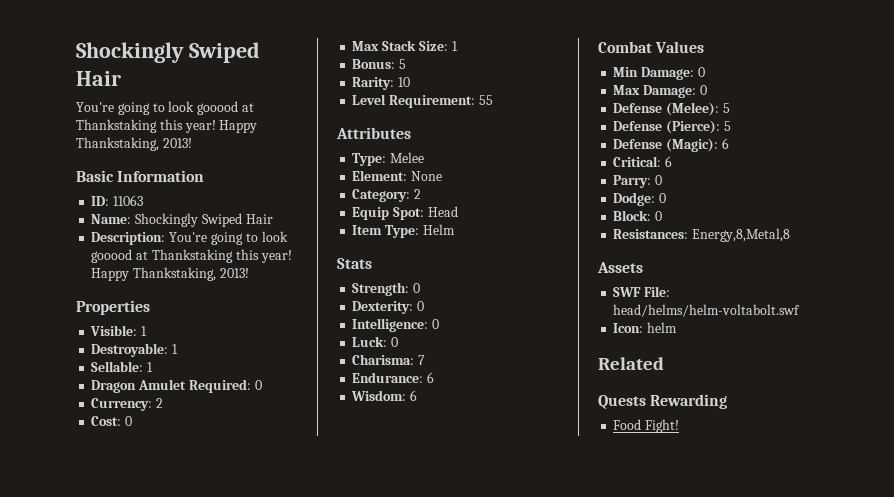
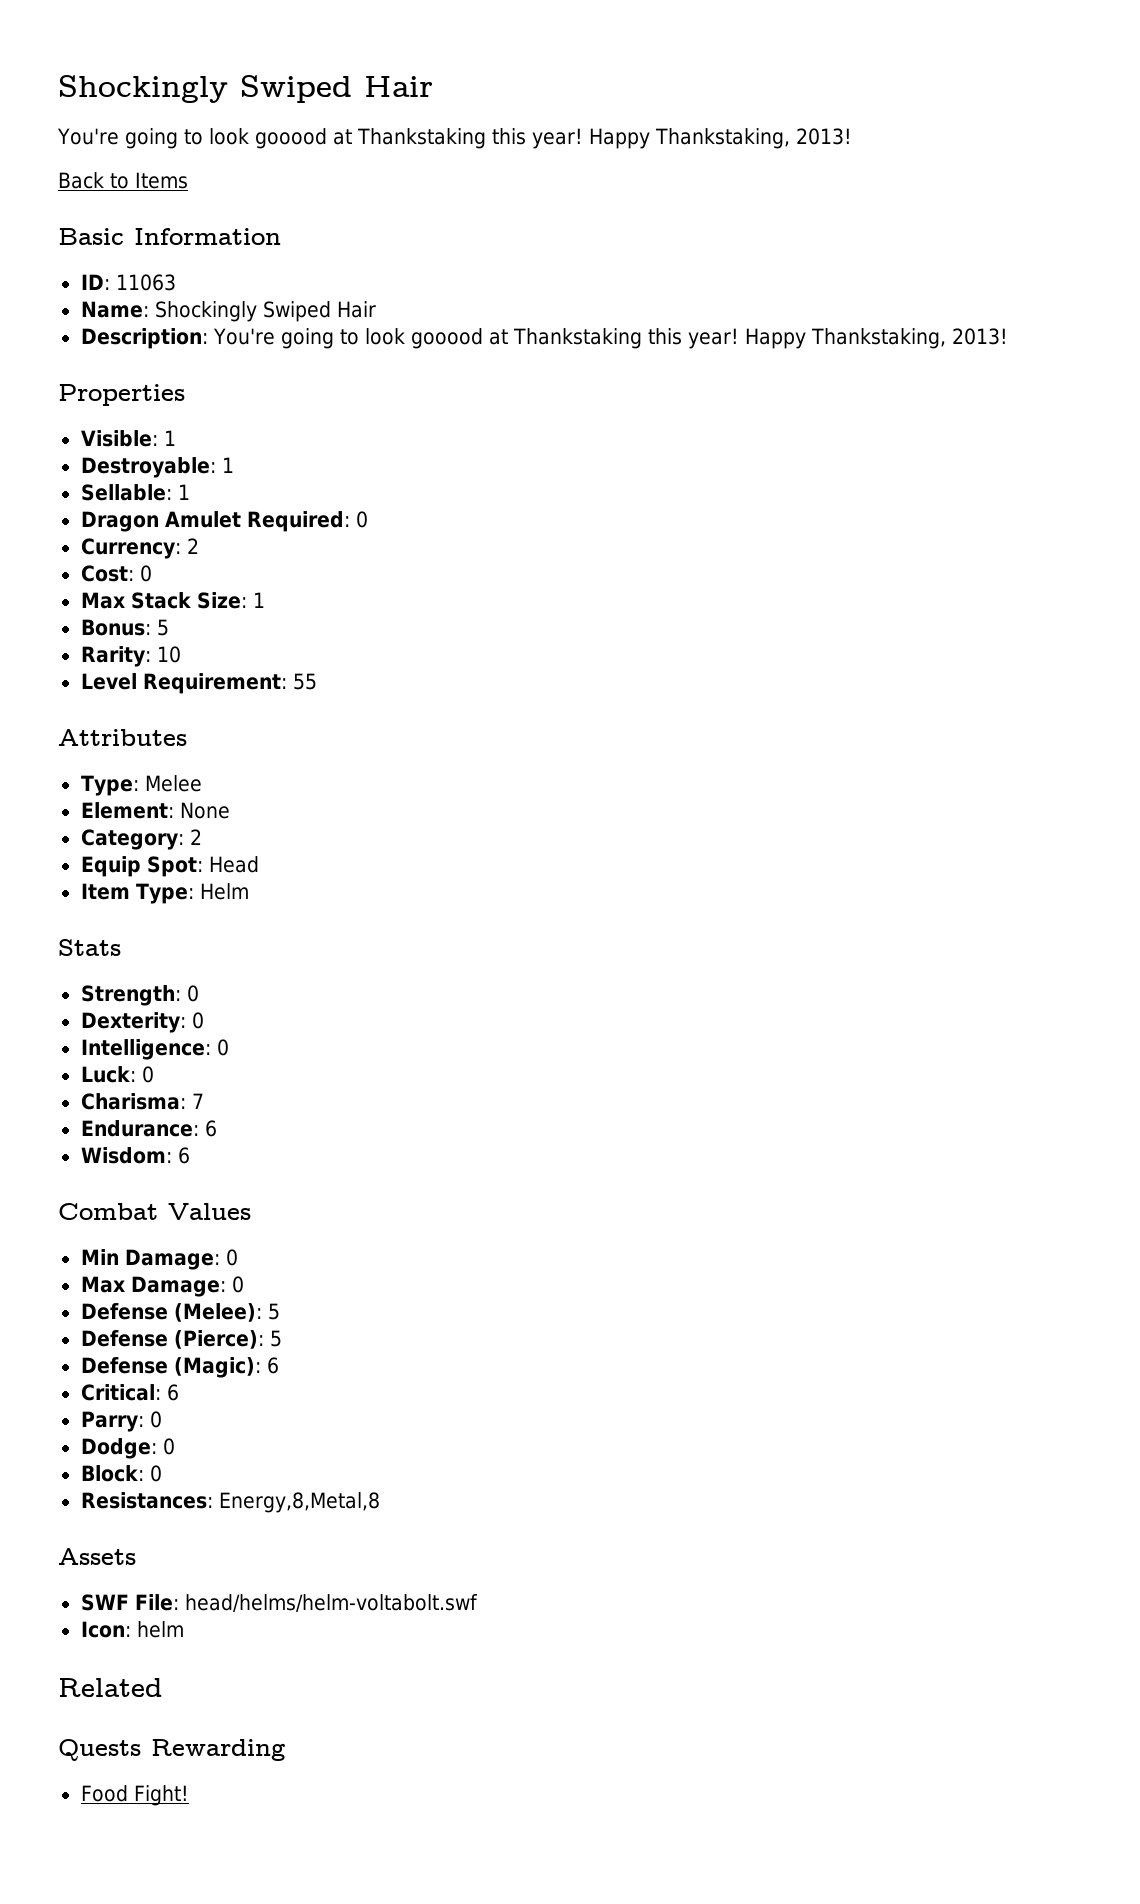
+ Back to Items

